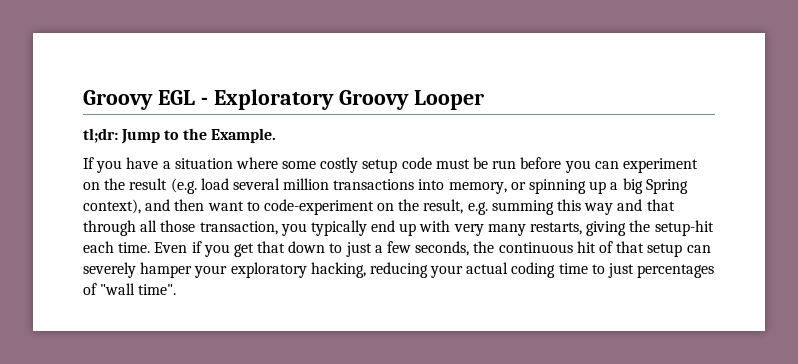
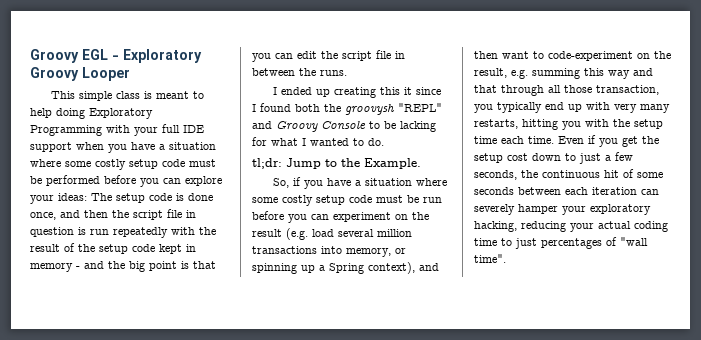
+ This simple class is meant to help doing Exploratory Programming with your full IDE support when you have a situation where some costly setup code must be performed before you can explore your ideas: The setup code is done once, and then the script file in question is run repeatedly with the result of the setup code kept in memory - and the big point is that you can edit the script file in between the runs.
+ I ended up creating this it since I found both the groovysh "REPL" and Groovy Console to be lacking for what I wanted to do.
- If you have a situation where some costly setup code must be run before you can experiment on the result (e.g. load several million transactions into memory, or spinning up a big Spring context), and then want to code-experiment on the result, e.g. summing this way and that through all those transaction, you typically end up with very many restarts, giving the setup-hit each time.
+ So, if you have a situation where some costly setup code must be run before you can experiment on the result (e.g. load several million transactions into memory, or spinning up a Spring context), and then want to code-experiment on the result, e.g. summing this way and that through all those transaction, you typically end up with very many restarts, hitting you with the setup time each time.
- Even if you get that down to just a few seconds, the continuous hit of that setup can severely hamper your exploratory hacking, reducing your actual coding time to just percentages of "wall time".
+ Even if you get the setup cost down to just a few seconds, the continuous hit of some seconds between each iteration can severely hamper your exploratory hacking, reducing your actual coding time to just percentages of "wall time".

